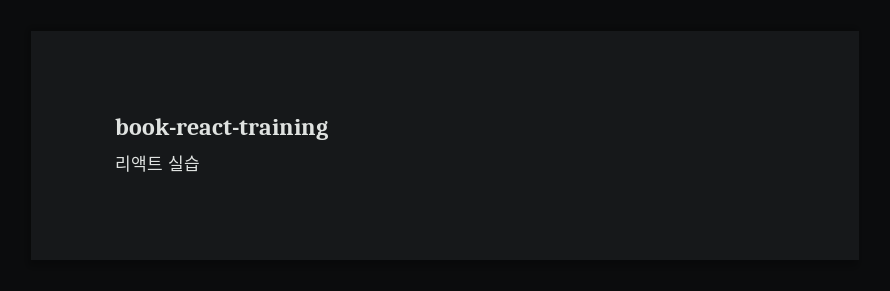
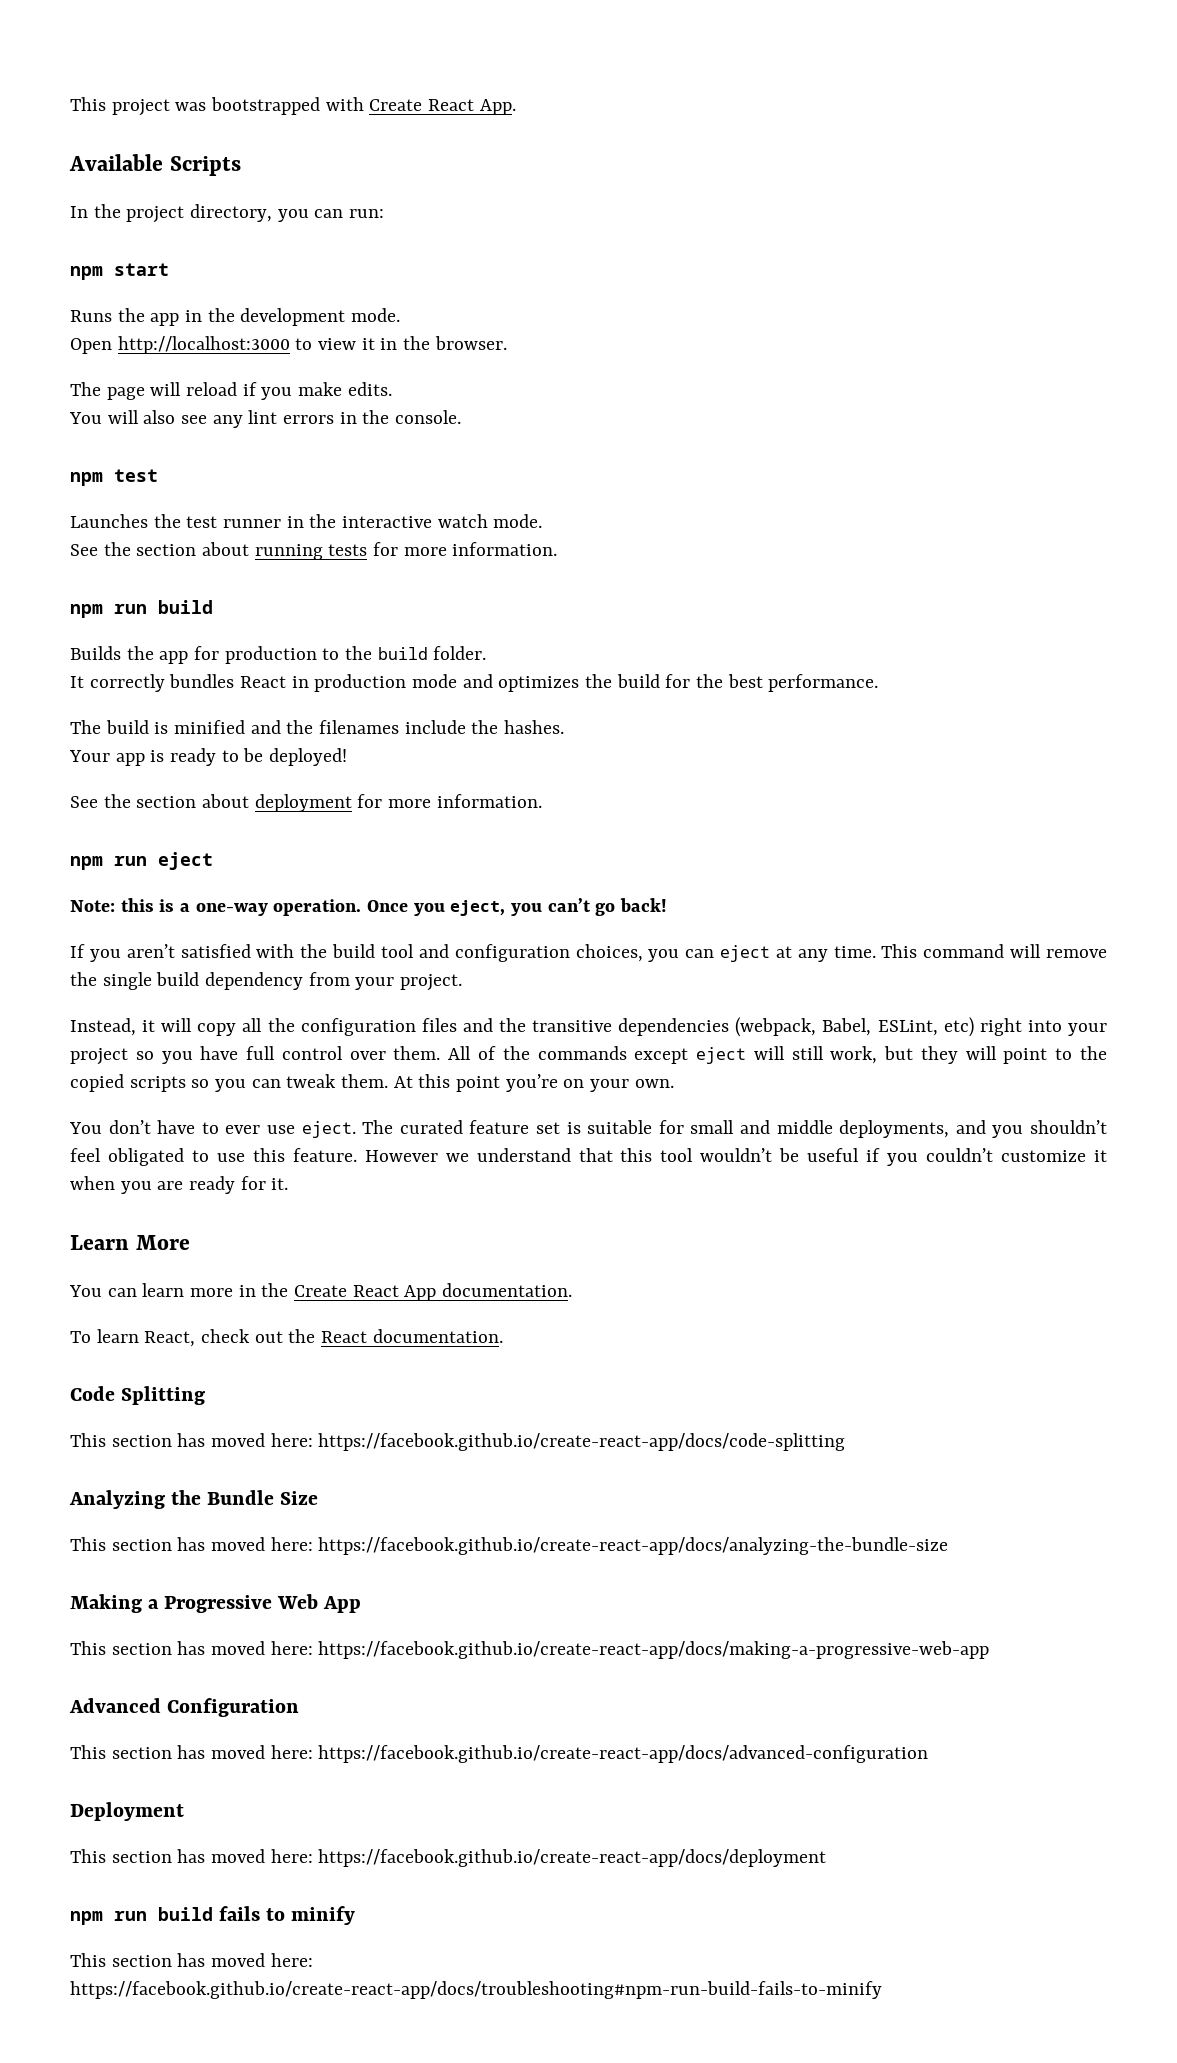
- book-react-training
- 리액트 실습
+ This project was bootstrapped with Create React App.
+ Available Scripts
+ In the project directory, you can run:
+ npm start
+ Runs the app in the development mode.
+ Open http://localhost:3000 to view it in the browser.
+ The page will reload if you make edits.
+ You will also see any lint errors in the console.
+ npm test
+ Launches the test runner in the interactive watch mode.
+ See the section about running tests for more information.
+ npm run build
+ Builds the app for production to the build folder.
+ It correctly bundles React in production mode and optimizes the build for the best performance.
+ The build is minified and the filenames include the hashes.
+ Your app is ready to be deployed!
+ See the section about deployment for more information.
+ npm run eject
+ Note: this is a one-way operation. Once you eject, you can’t go back!
+ If you aren’t satisfied with the build tool and configuration choices, you can eject at any time. This command will remove the single build dependency from your project.
+ Instead, it will copy all the configuration files and the transitive dependencies (webpack, Babel, ESLint, etc) right into your project so you have full control over them. All of the commands except eject will still work, but they will point to the copied scripts so you can tweak them. At this point you’re on your own.
+ You don’t have to ever use eject. The curated feature set is suitable for small and middle deployments, and you shouldn’t feel obligated to use this feature. However we understand that this tool wouldn’t be useful if you couldn’t customize it when you are ready for it.
+ Learn More
+ You can learn more in the Create React App documentation.
+ To learn React, check out the React documentation.
+ Code Splitting
+ This section has moved here: https://facebook.github.io/create-react-app/docs/code-splitting
+ Analyzing the Bundle Size
+ This section has moved here: https://facebook.github.io/create-react-app/docs/analyzing-the-bundle-size
+ Making a Progressive Web App
+ This section has moved here: https://facebook.github.io/create-react-app/docs/making-a-progressive-web-app
+ Advanced Configuration
+ This section has moved here: https://facebook.github.io/create-react-app/docs/advanced-configuration
+ Deployment
+ This section has moved here: https://facebook.github.io/create-react-app/docs/deployment
+ npm run build fails to minify
+ This section has moved here: https://facebook.github.io/create-react-app/docs/troubleshooting#npm-run-build-fails-to-minify

